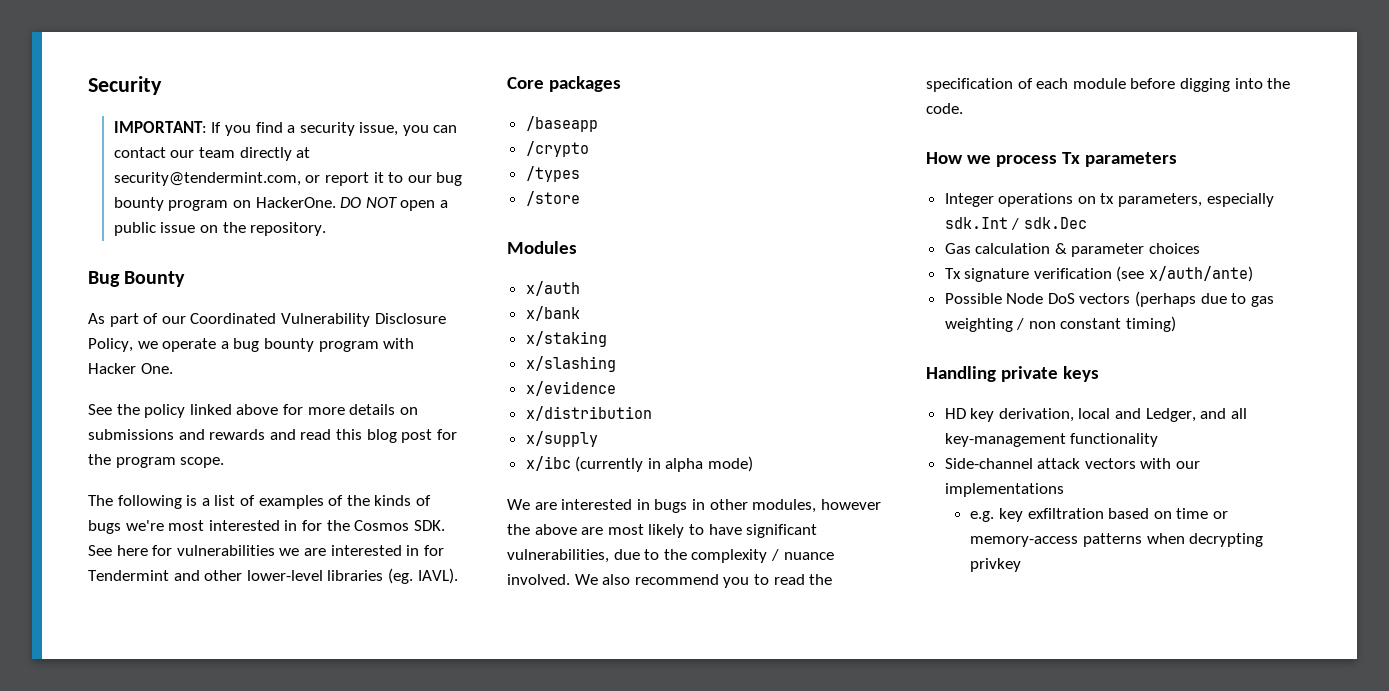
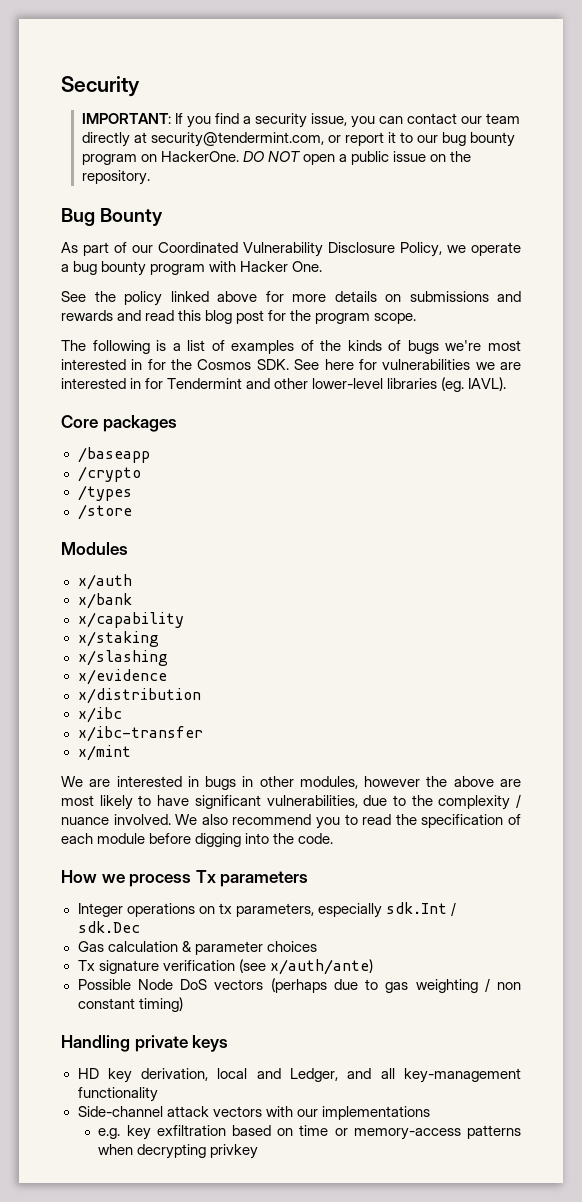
+ x/capability
- x/supply
- x/ibc (currently in alpha mode)
+ x/ibc
+ x/ibc-transfer
+ x/mint

